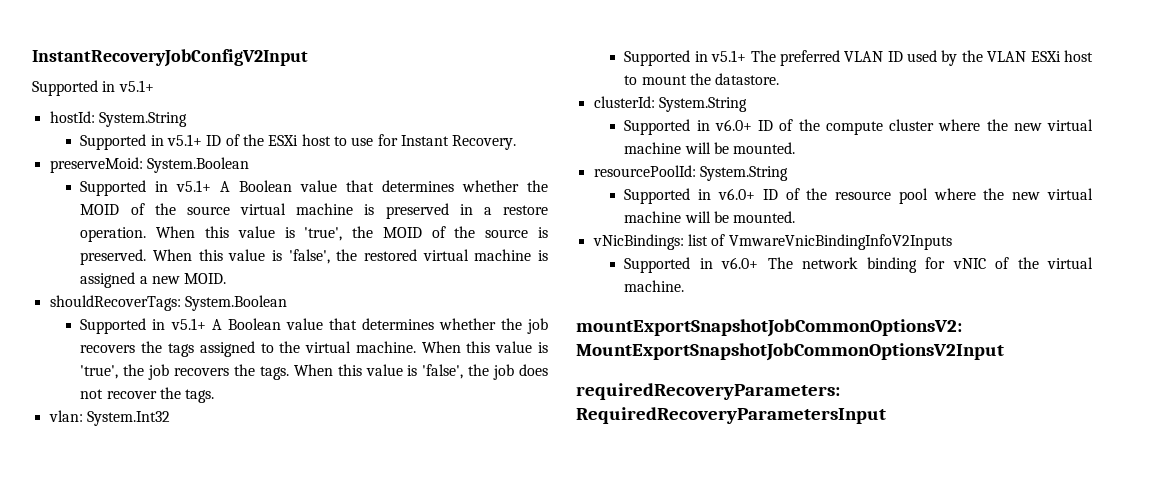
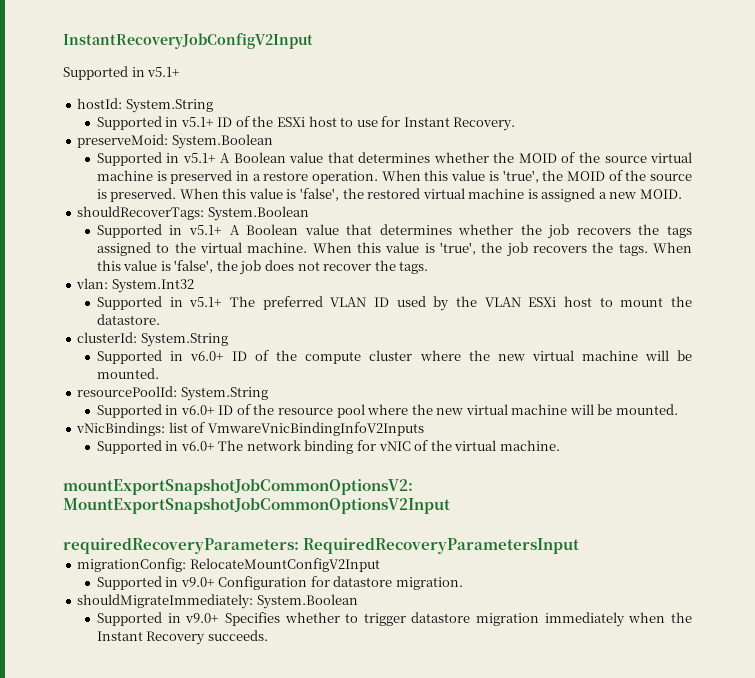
+ migrationConfig: RelocateMountConfigV2Input
+ Supported in v9.0+ Configuration for datastore migration.
+ shouldMigrateImmediately: System.Boolean
+ Supported in v9.0+ Specifies whether to trigger datastore migration immediately when the Instant Recovery succeeds.

